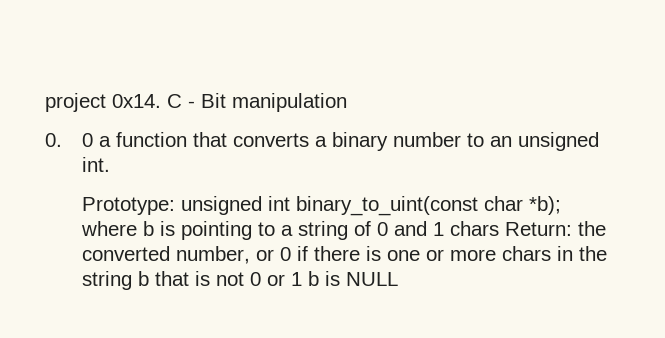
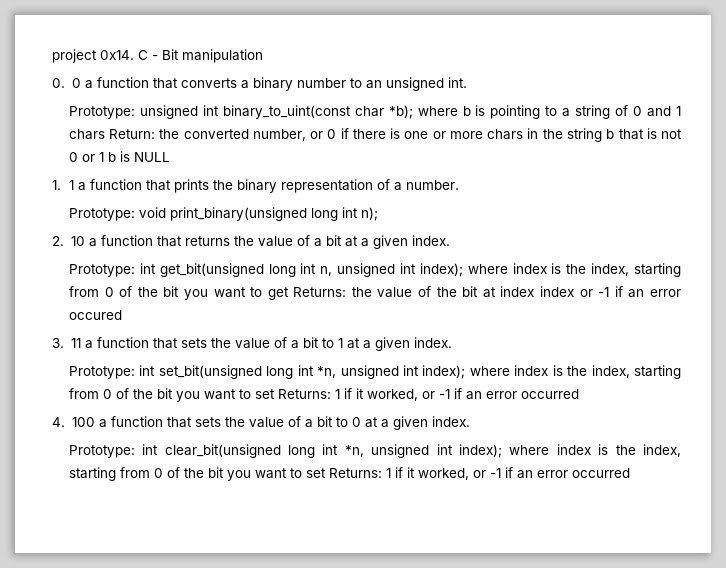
+ 1. 1 a function that prints the binary representation of a number.
+ Prototype: void print_binary(unsigned long int n);
+ 2. 10 a function that returns the value of a bit at a given index.
+ Prototype: int get_bit(unsigned long int n, unsigned int index); where index is the index, starting from 0 of the bit you want to get Returns: the value of the bit at index index or -1 if an error occured
+ 3. 11 a function that sets the value of a bit to 1 at a given index.
+ Prototype: int set_bit(unsigned long int *n, unsigned int index); where index is the index, starting from 0 of the bit you want to set Returns: 1 if it worked, or -1 if an error occurred
+ 4. 100 a function that sets the value of a bit to 0 at a given index.
+ Prototype: int clear_bit(unsigned long int *n, unsigned int index); where index is the index, starting from 0 of the bit you want to set Returns: 1 if it worked, or -1 if an error occurred

